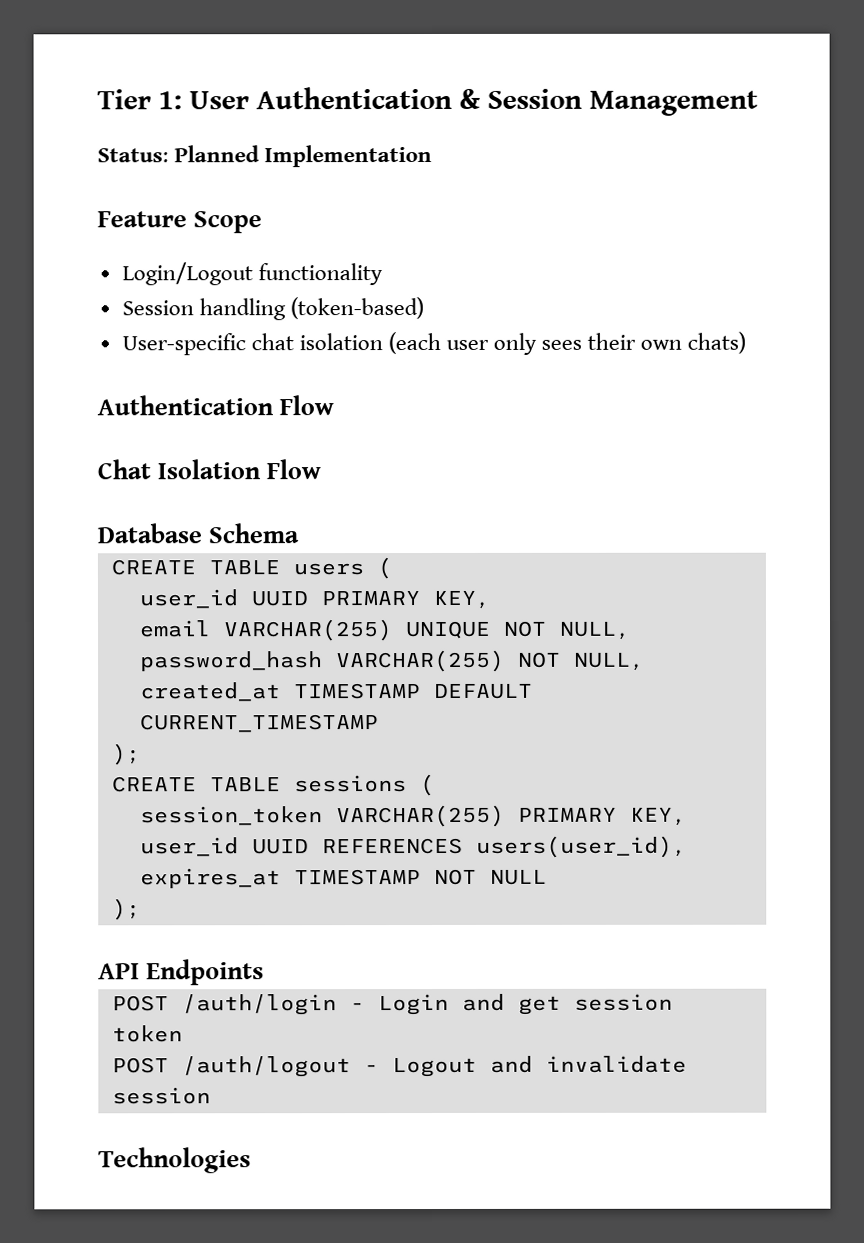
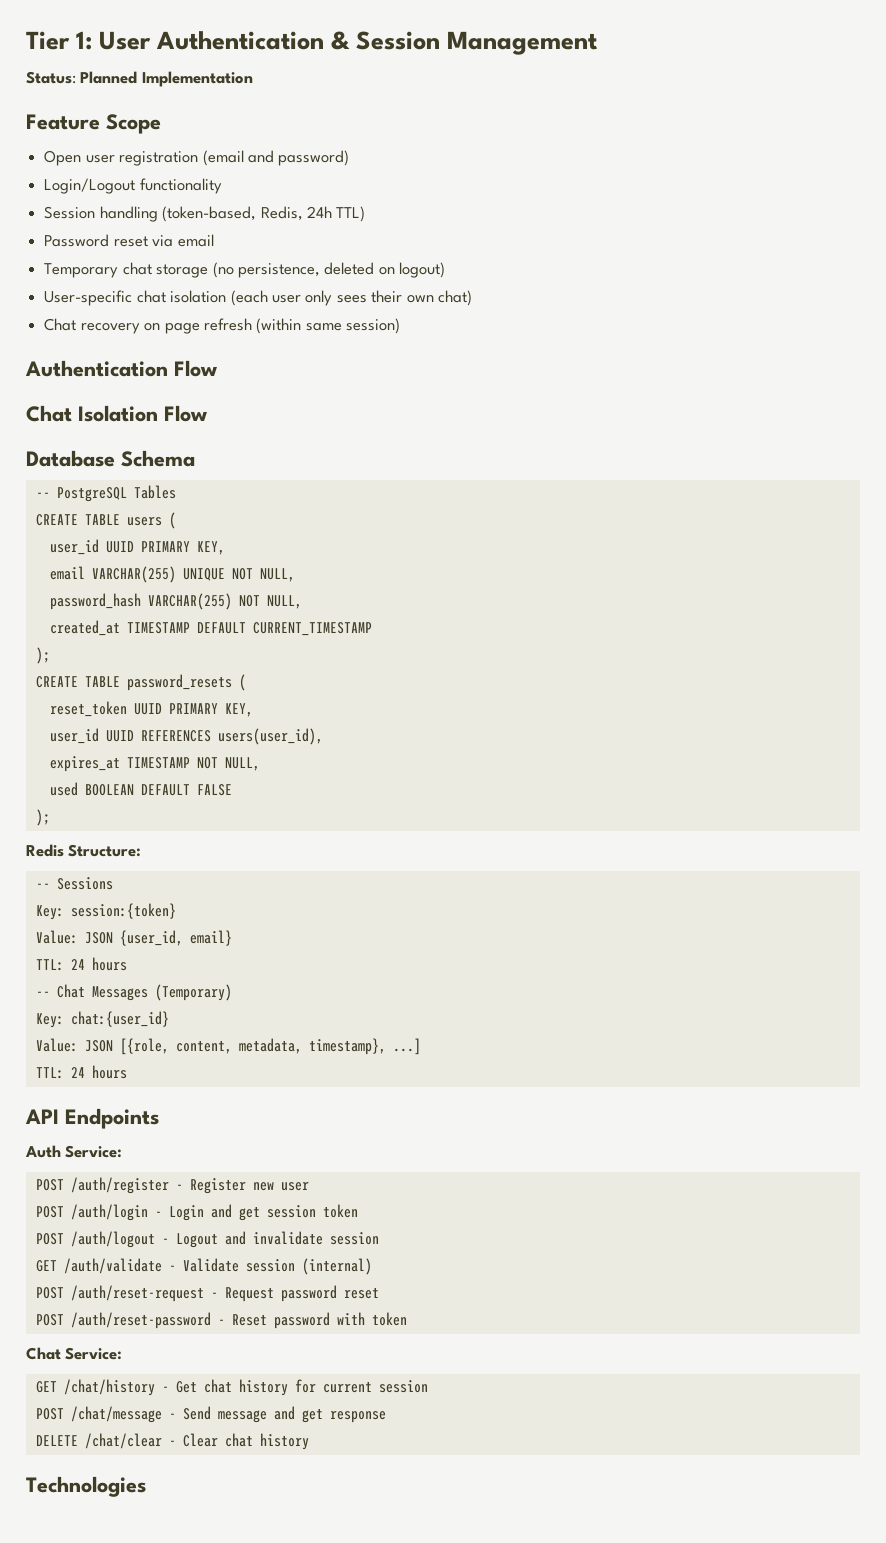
+ Open user registration (email and password)
  Login/Logout functionality
- Session handling (token-based)
+ Session handling (token-based, Redis, 24h TTL)
+ Password reset via email
+ Temporary chat storage (no persistence, deleted on logout)
- User-specific chat isolation (each user only sees their own chats)
+ User-specific chat isolation (each user only sees their own chat)
+ Chat recovery on page refresh (within same session)
+ -- PostgreSQL Tables
- CREATE TABLE sessions (
- session_token VARCHAR(255) PRIMARY KEY,
+ CREATE TABLE password_resets (
+ reset_token UUID PRIMARY KEY,
- expires_at TIMESTAMP NOT NULL
+ expires_at TIMESTAMP NOT NULL,
+ used BOOLEAN DEFAULT FALSE
  );
+ Redis Structure:
+ -- Sessions
+ Key: session:{token}
+ Value: JSON {user_id, email}
+ TTL: 24 hours
+ -- Chat Messages (Temporary)
+ Key: chat:{user_id}
+ Value: JSON [{role, content, metadata, timestamp}, ...]
+ TTL: 24 hours
  API Endpoints
+ Auth Service:
+ POST /auth/register - Register new user
+ GET /auth/validate - Validate session (internal)
+ POST /auth/reset-request - Request password reset
+ POST /auth/reset-password - Reset password with token
+ Chat Service:
+ GET /chat/history - Get chat history for current session
+ POST /chat/message - Send message and get response
+ DELETE /chat/clear - Clear chat history

